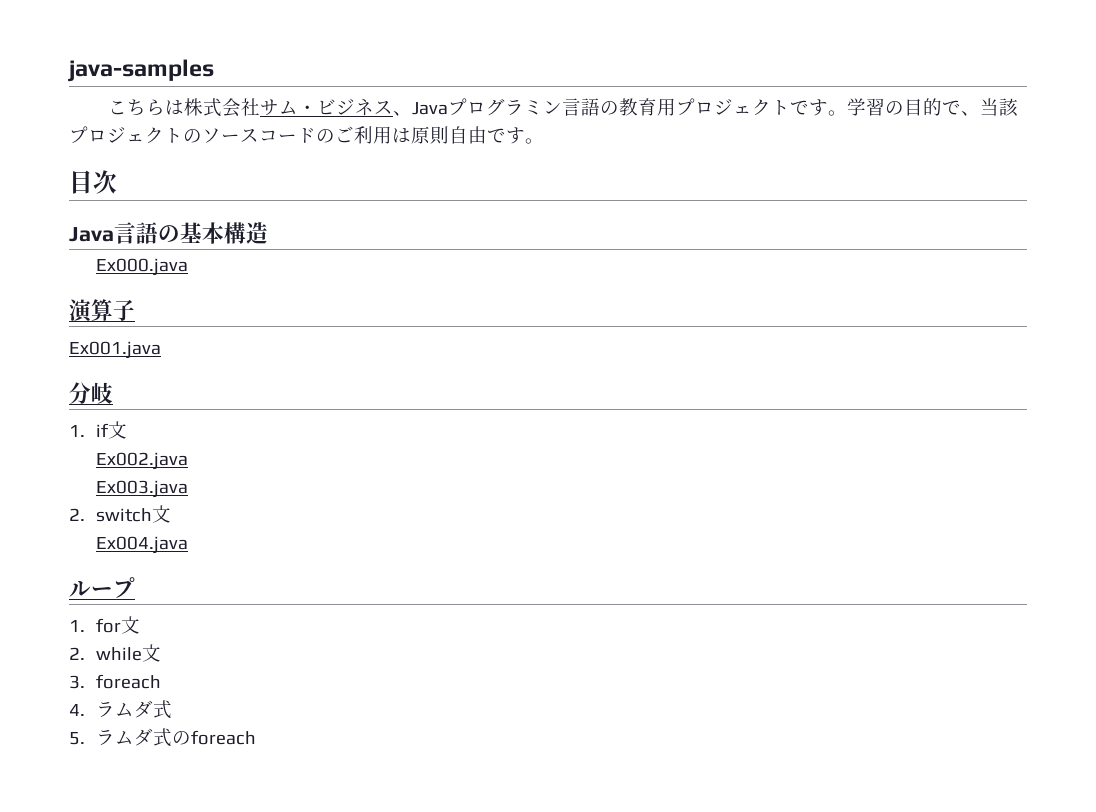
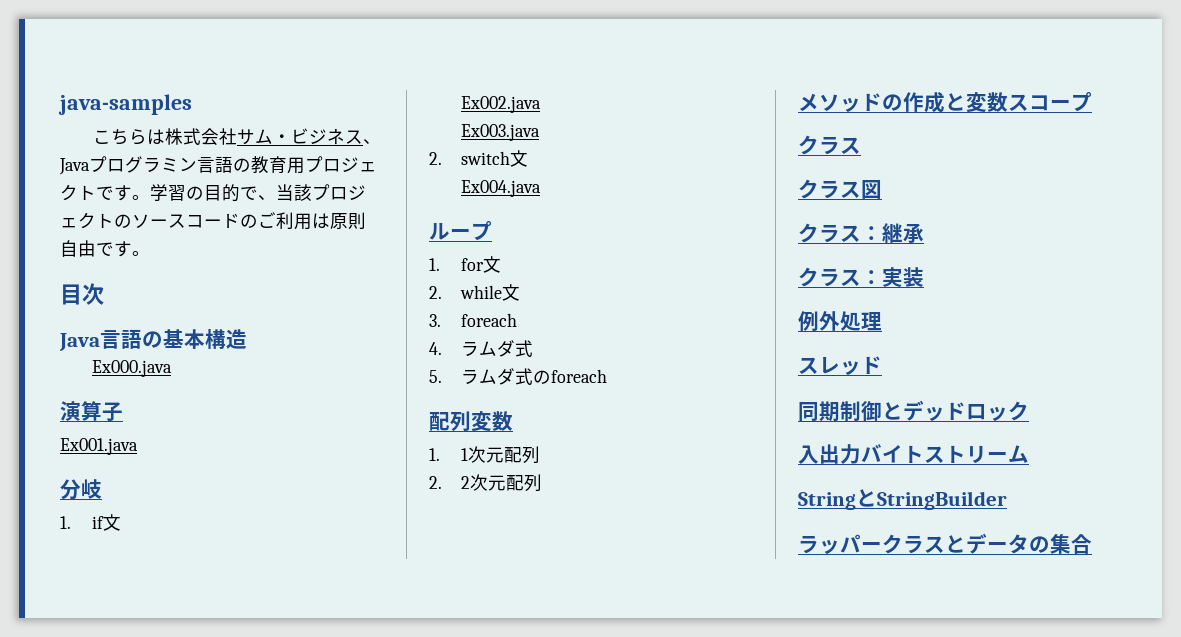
+ 配列変数
+ 1. 1次元配列
+ 2. 2次元配列
+ メソッドの作成と変数スコープ
+ クラス
+ クラス図
+ クラス：継承
+ クラス：実装
+ 例外処理
+ スレッド
+ 同期制御とデッドロック
+ 入出力バイトストリーム
+ StringとStringBuilder
+ ラッパークラスとデータの集合

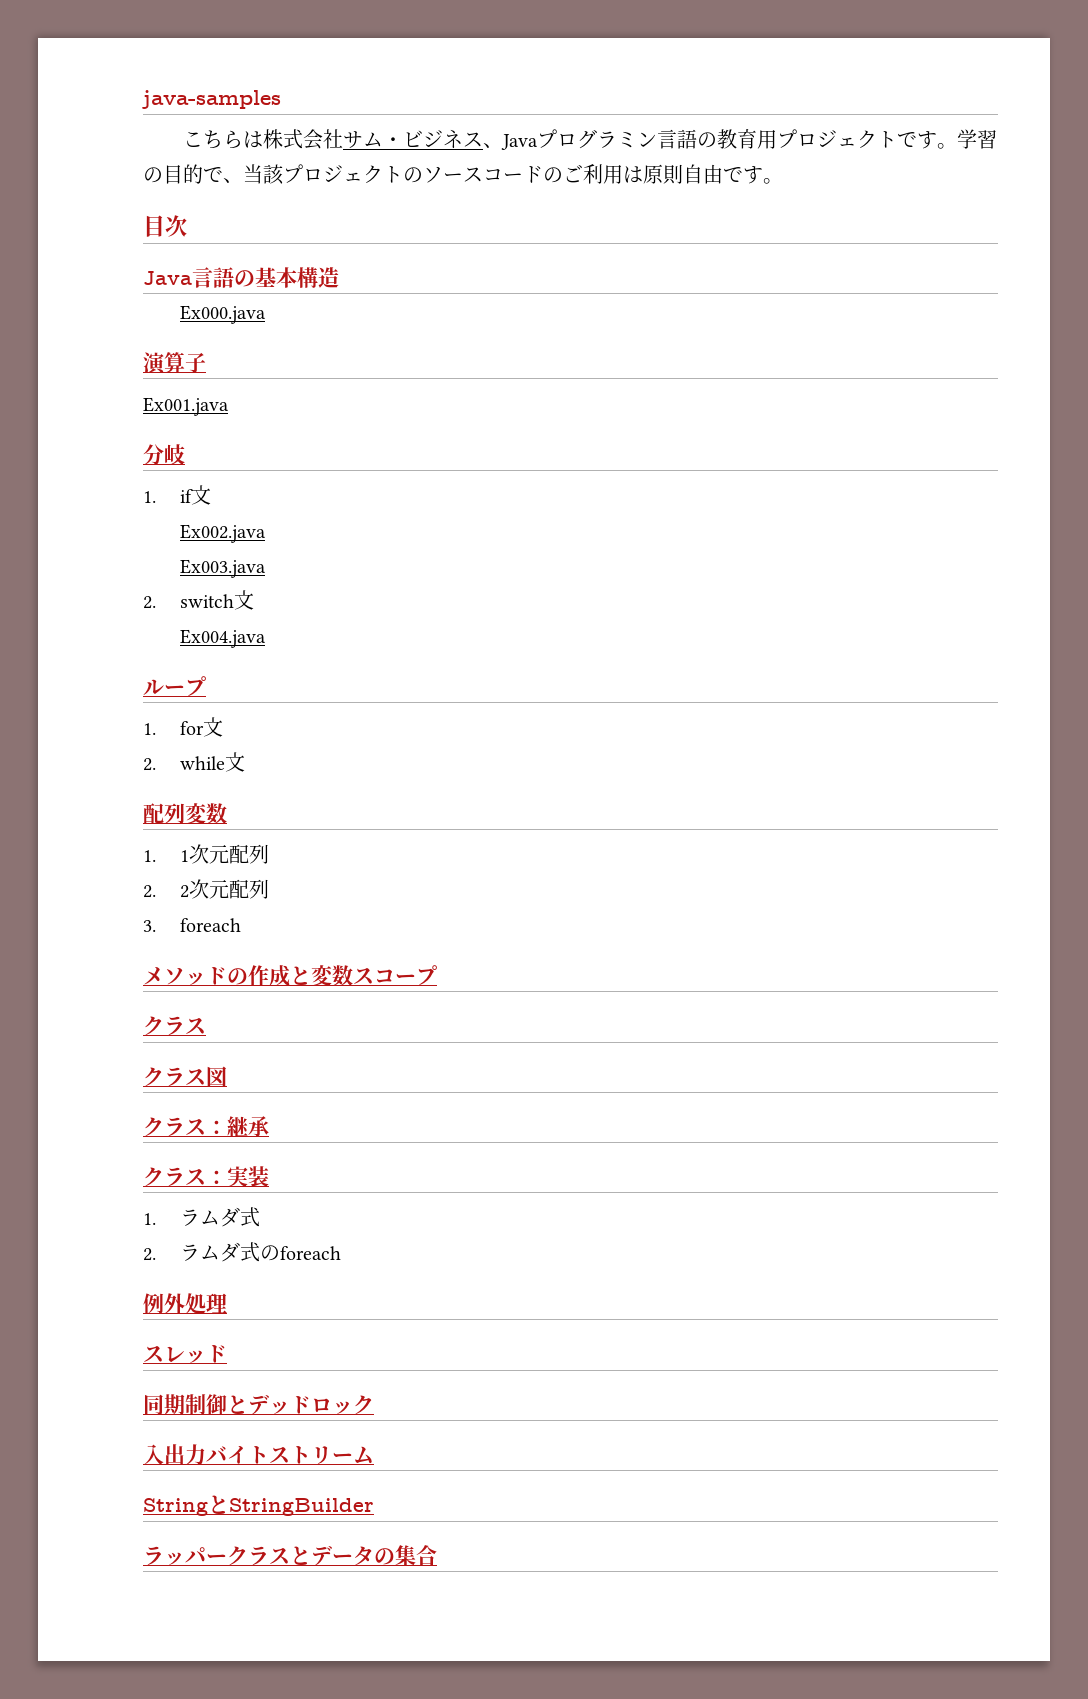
- 3. foreach
- 4.ラムダ式
- 5.ラムダ式のforeach
+ 3. foreach
+ 1.ラムダ式
+ 2.ラムダ式のforeach

